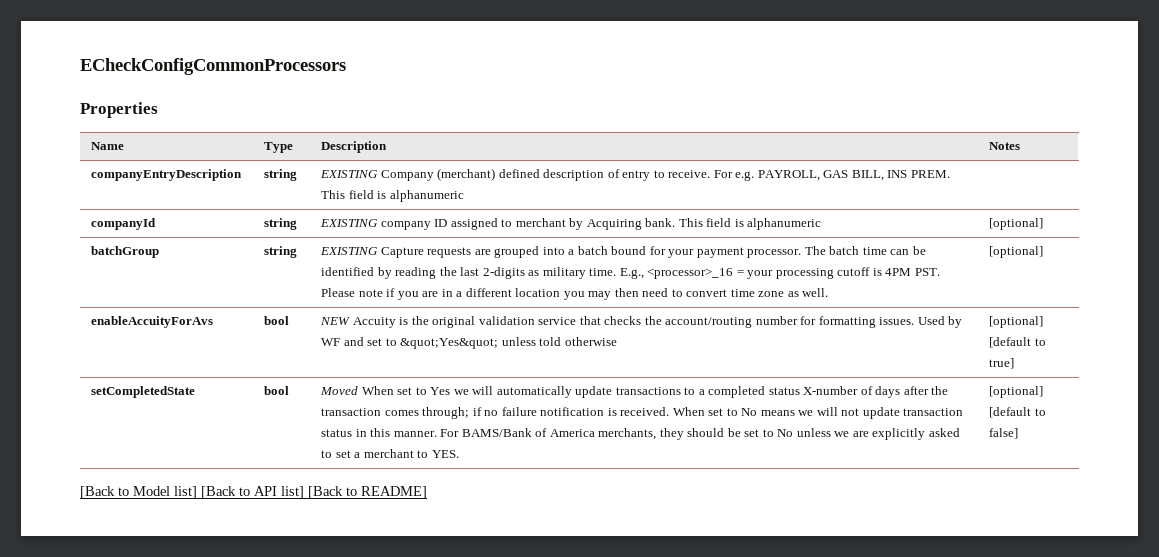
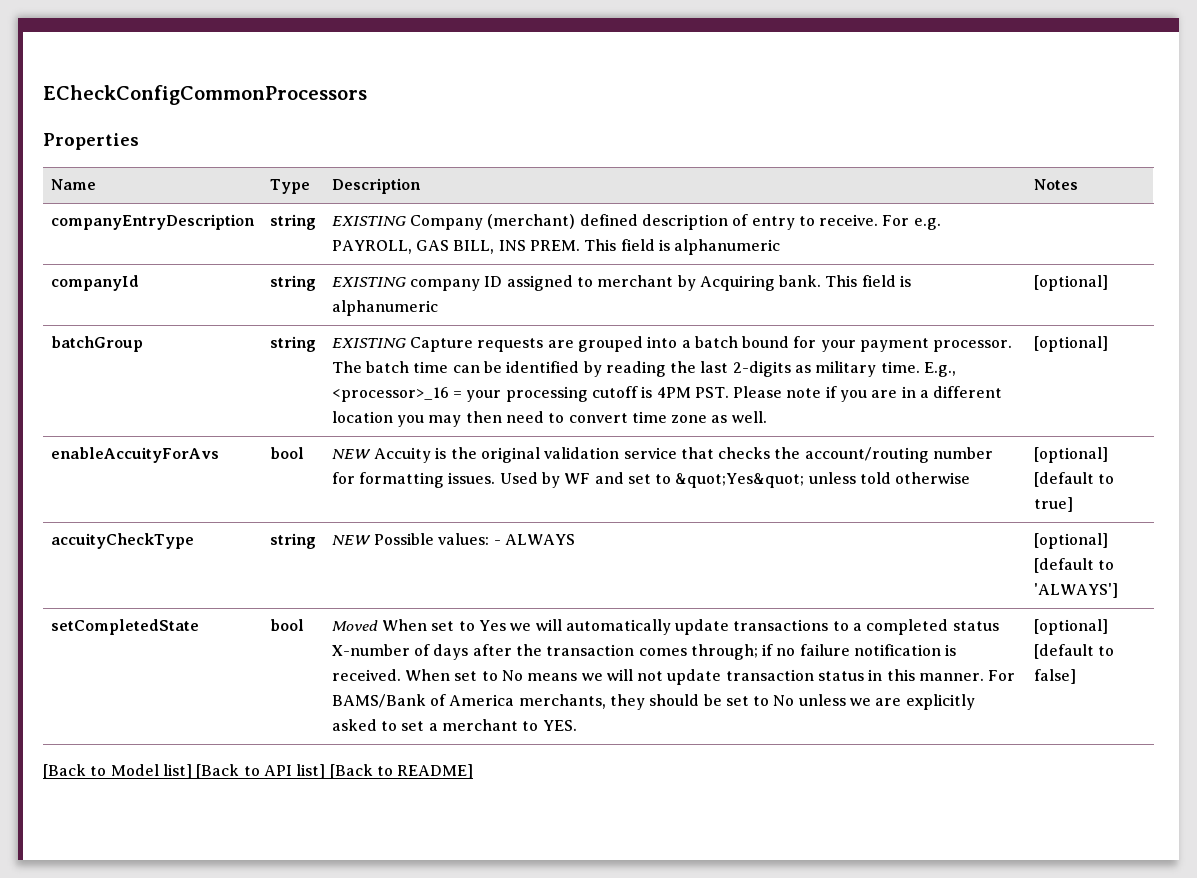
+ accuityCheckType | string | NEW Possible values: - ALWAYS | [optional] [default to 'ALWAYS']

